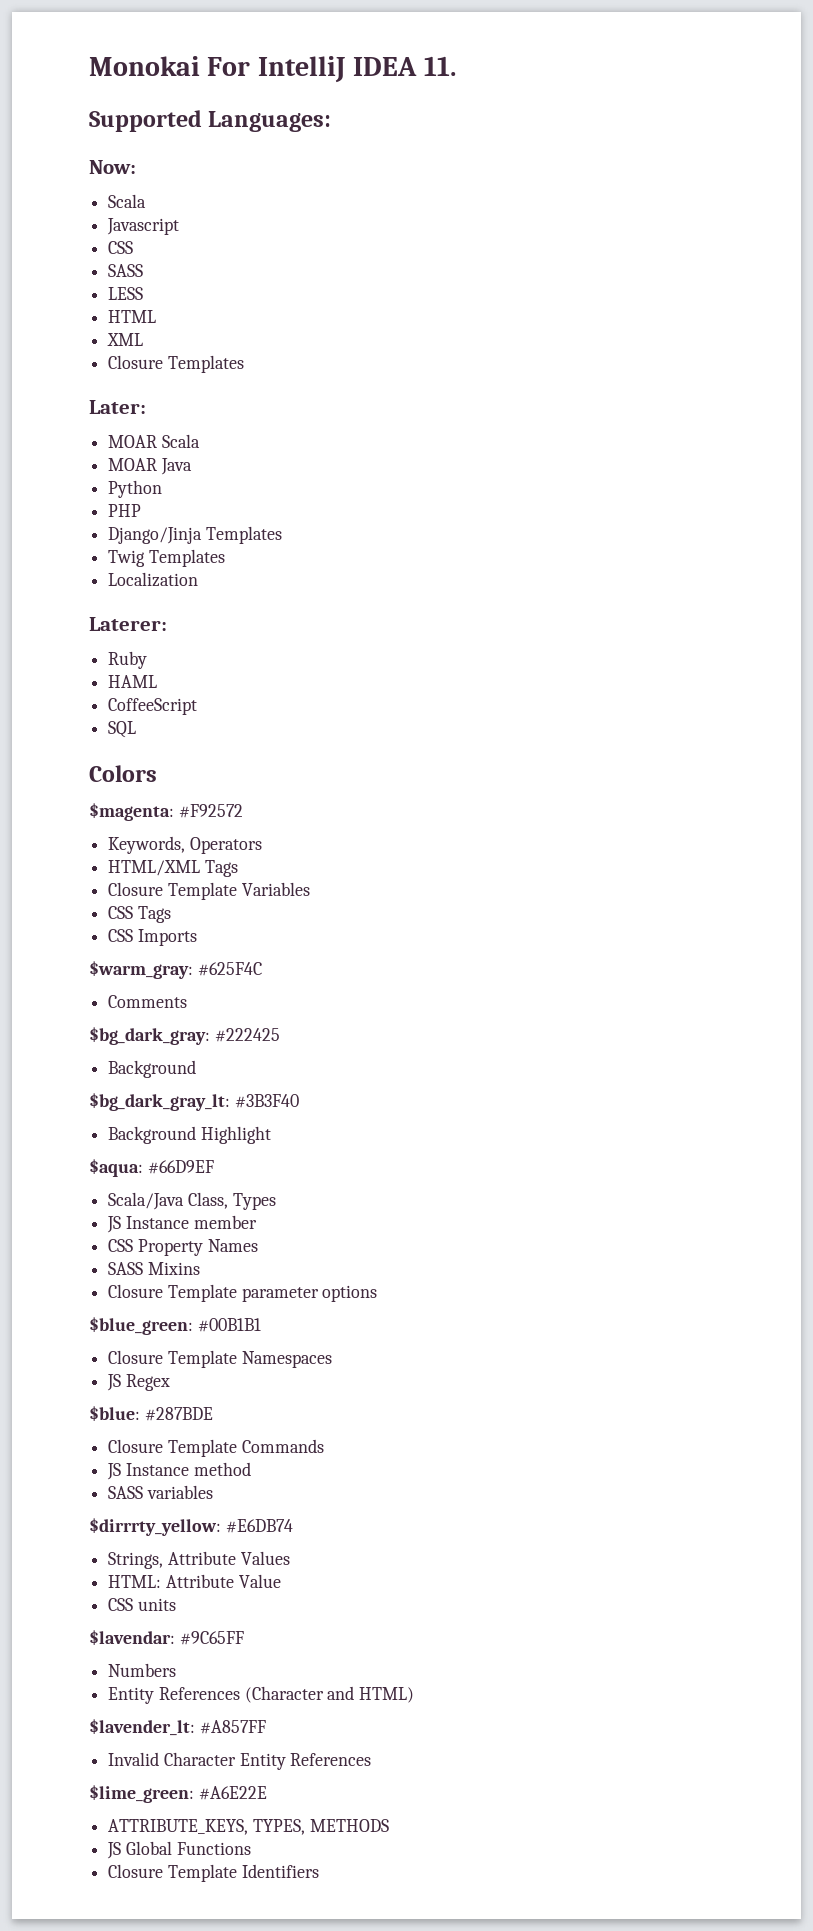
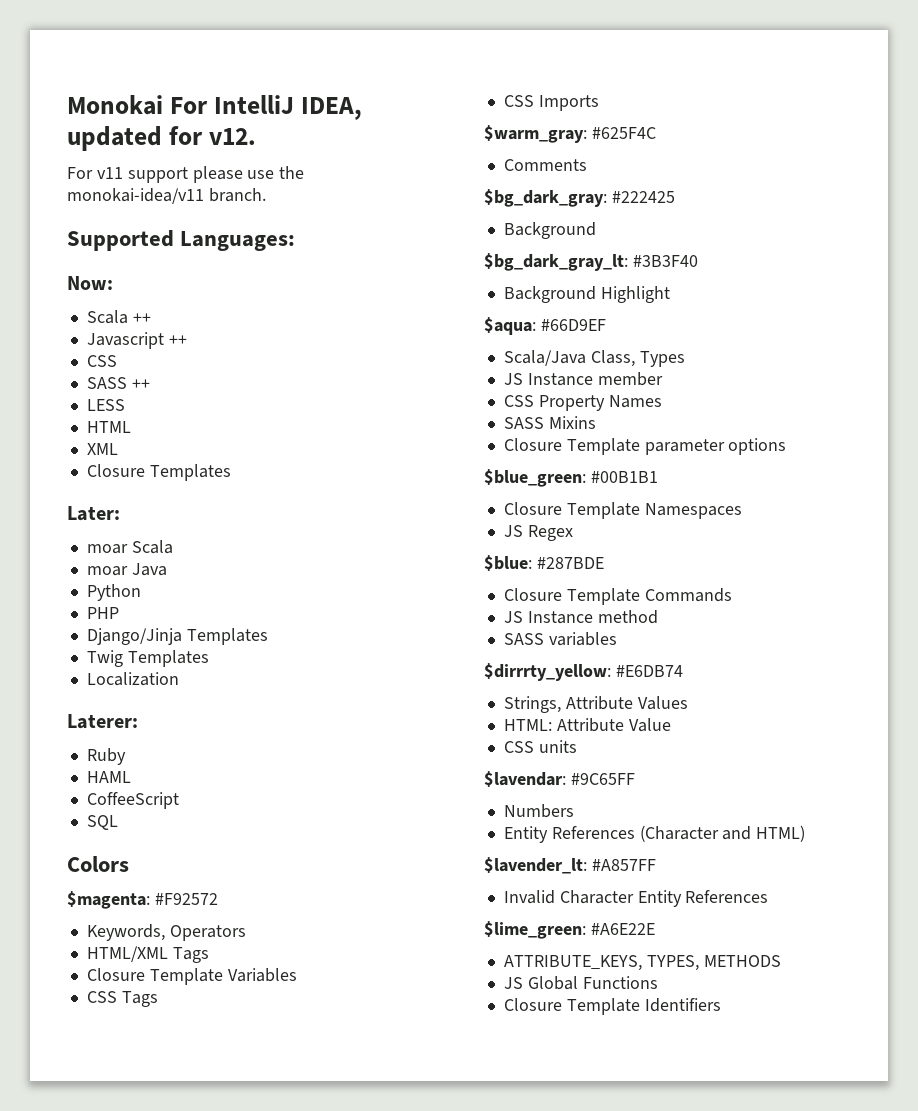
- Monokai For IntelliJ IDEA 11.
+ Monokai For IntelliJ IDEA, updated for v12.
+ For v11 support please use the monokai-idea/v11 branch.
  Now:
- Scala
+ Scala ++
- Javascript
+ Javascript ++
  CSS
- SASS
+ SASS ++
- MOAR Scala
- MOAR Java
+ moar Scala
+ moar Java

